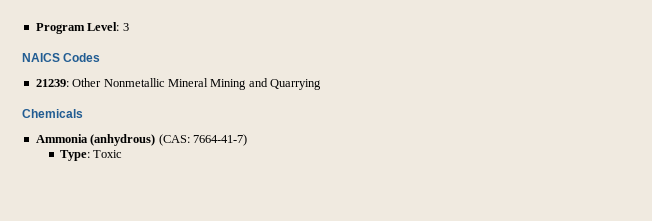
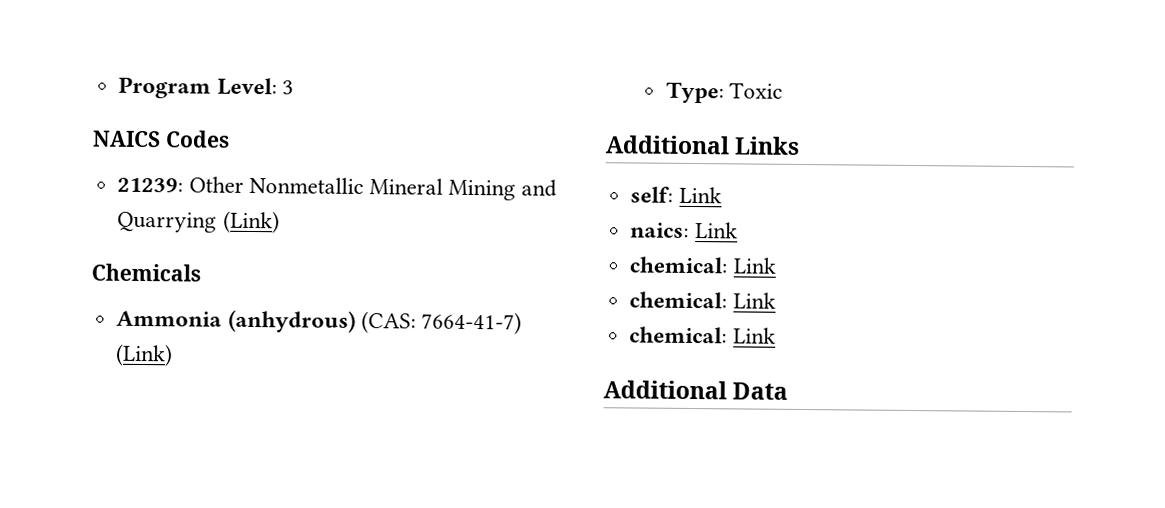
- 21239: Other Nonmetallic Mineral Mining and Quarrying
+ 21239: Other Nonmetallic Mineral Mining and Quarrying (Link)
- Ammonia (anhydrous) (CAS: 7664-41-7)
+ Ammonia (anhydrous) (CAS: 7664-41-7) (Link)
+ Additional Links
+ self: Link
+ naics: Link
+ chemical: Link
+ chemical: Link
+ chemical: Link
+ Additional Data

